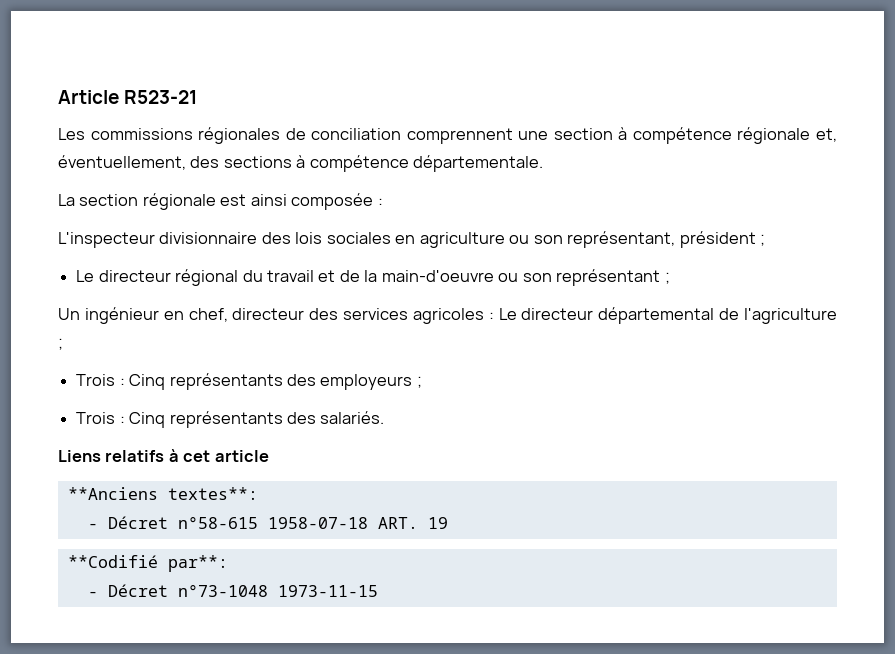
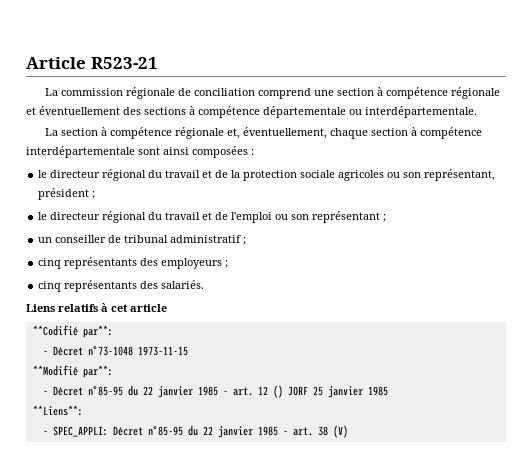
- Les commissions régionales de conciliation comprennent une section à compétence régionale et, éventuellement, des sections à compétence départementale.
- La section régionale est ainsi composée :
- L'inspecteur divisionnaire des lois sociales en agriculture ou son représentant, président ;
- Le directeur régional du travail et de la main-d'oeuvre ou son représentant ;
- Un ingénieur en chef, directeur des services agricoles : Le directeur départemental de l'agriculture ;
- Trois : Cinq représentants des employeurs ;
+ La commission régionale de conciliation comprend une section à compétence régionale et éventuellement des sections à compétence départementale ou interdépartementale.
+ La section à compétence régionale et, éventuellement, chaque section à compétence interdépartementale sont ainsi composées :
+ le directeur régional du travail et de la protection sociale agricoles ou son représentant, président ;
+ le directeur régional du travail et de l'emploi ou son représentant ;
+ un conseiller de tribunal administratif ;
+ cinq représentants des employeurs ;
- Trois : Cinq représentants des salariés.
+ cinq représentants des salariés.
- **Anciens textes**:
- - Décret n°58-615 1958-07-18 ART. 19
+ **Modifié par**:
+ - Décret n°85-95 du 22 janvier 1985 - art. 12 () JORF 25 janvier 1985
+ **Liens**:
+ - SPEC_APPLI: Décret n°85-95 du 22 janvier 1985 - art. 38 (V)

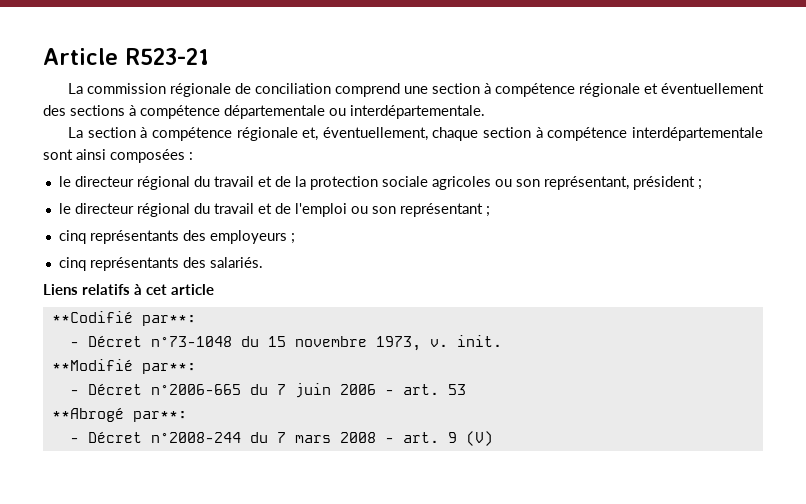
- un conseiller de tribunal administratif ;
- - Décret n°73-1048 1973-11-15
+ - Décret n°73-1048 du 15 novembre 1973, v. init.
  **Modifié par**:
- - Décret n°85-95 du 22 janvier 1985 - art. 12 () JORF 25 janvier 1985
- **Liens**:
- - SPEC_APPLI: Décret n°85-95 du 22 janvier 1985 - art. 38 (V)
+ - Décret n°2006-665 du 7 juin 2006 - art. 53
+ **Abrogé par**:
+ - Décret n°2008-244 du 7 mars 2008 - art. 9 (V)

